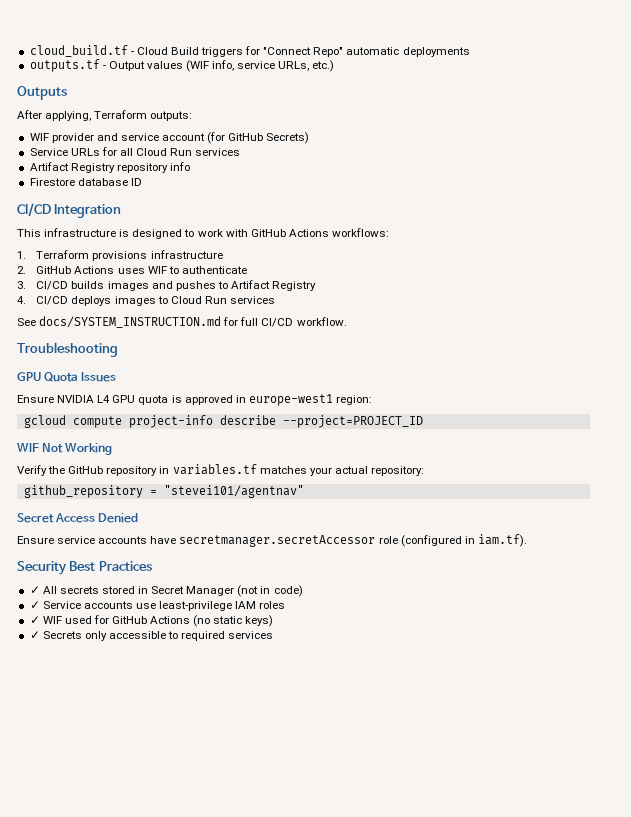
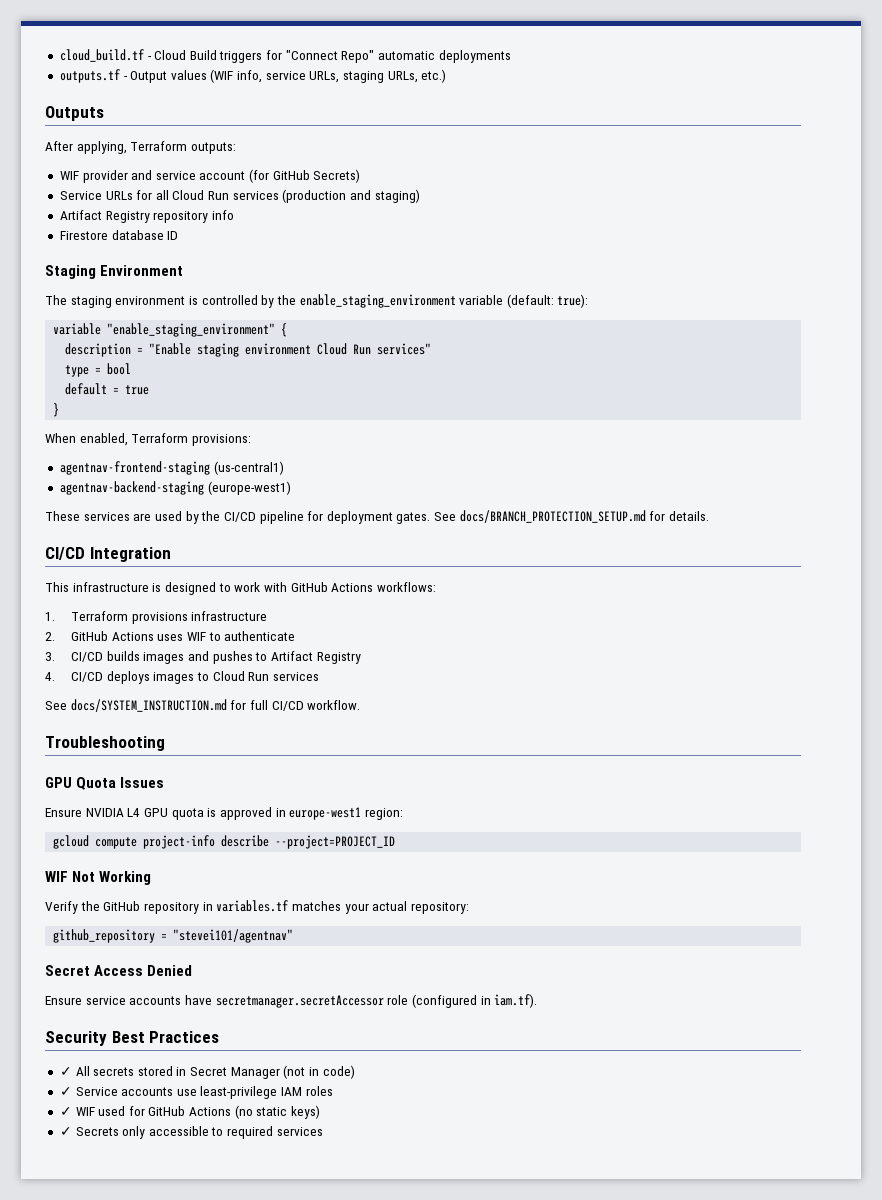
- outputs.tf - Output values (WIF info, service URLs, etc.)
+ outputs.tf - Output values (WIF info, service URLs, staging URLs, etc.)
- Service URLs for all Cloud Run services
+ Service URLs for all Cloud Run services (production and staging)
+ Staging Environment
+ The staging environment is controlled by the enable_staging_environment variable (default: true):
+ variable "enable_staging_environment" {
+ description = "Enable staging environment Cloud Run services"
+ type = bool
+ default = true
+ }
+ When enabled, Terraform provisions:
+ agentnav-frontend-staging (us-central1)
+ agentnav-backend-staging (europe-west1)
+ These services are used by the CI/CD pipeline for deployment gates. See docs/BRANCH_PROTECTION_SETUP.md for details.

